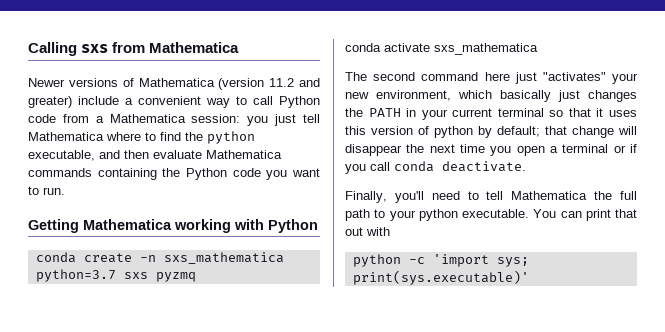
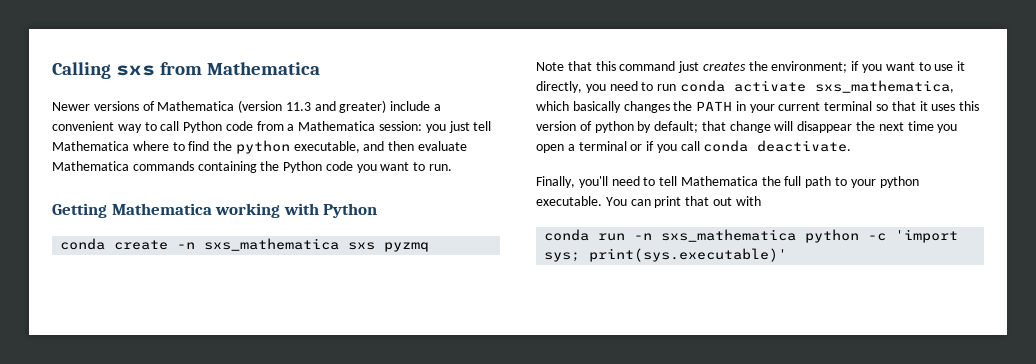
- Newer versions of Mathematica (version 11.2 and greater) include a convenient way to call Python code from a Mathematica session: you just tell Mathematica where to find the python executable, and then evaluate Mathematica commands containing the Python code you want to run.
+ Newer versions of Mathematica (version 11.3 and greater) include a convenient way to call Python code from a Mathematica session: you just tell Mathematica where to find the python executable, and then evaluate Mathematica commands containing the Python code you want to run.
- conda create -n sxs_mathematica python=3.7 sxs pyzmq
+ conda create -n sxs_mathematica sxs pyzmq
- conda activate sxs_mathematica
- The second command here just "activates" your new environment, which basically just changes the PATH in your current terminal so that it uses this version of python by default; that change will disappear the next time you open a terminal or if you call conda deactivate.
+ Note that this command just creates the environment; if you want to use it directly, you need to run conda activate sxs_mathematica, which basically changes the PATH in your current terminal so that it uses this version of python by default; that change will disappear the next time you open a terminal or if you call conda deactivate.
- python -c 'import sys; print(sys.executable)'
+ conda run -n sxs_mathematica python -c 'import sys; print(sys.executable)'

